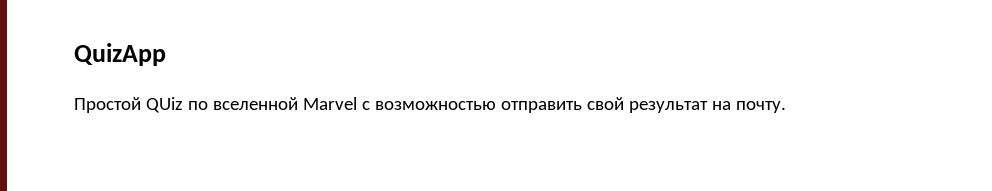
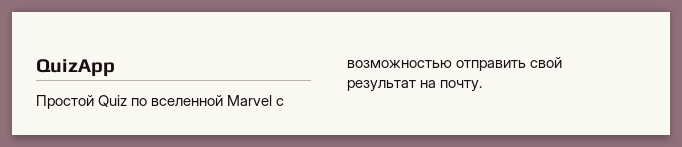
- Простой QUiz по вселенной Marvel с возможностью отправить свой результат на почту.
+ Простой Quiz по вселенной Marvel с возможностью отправить свой результат на почту.

